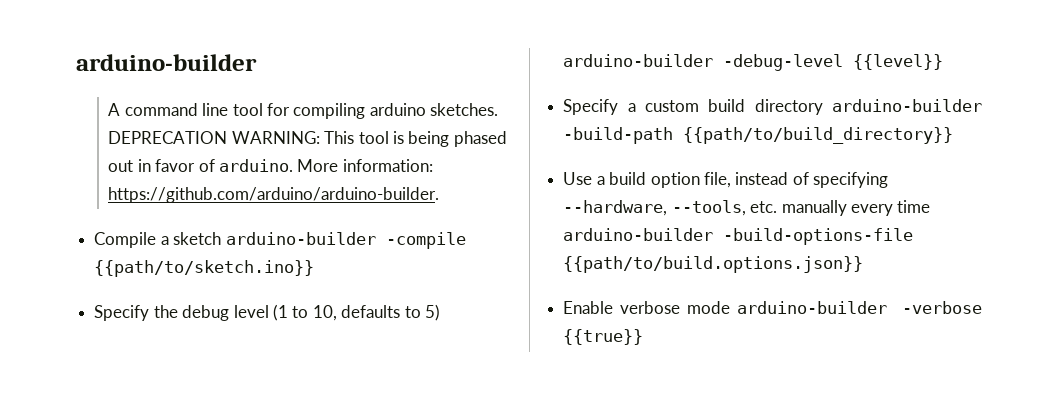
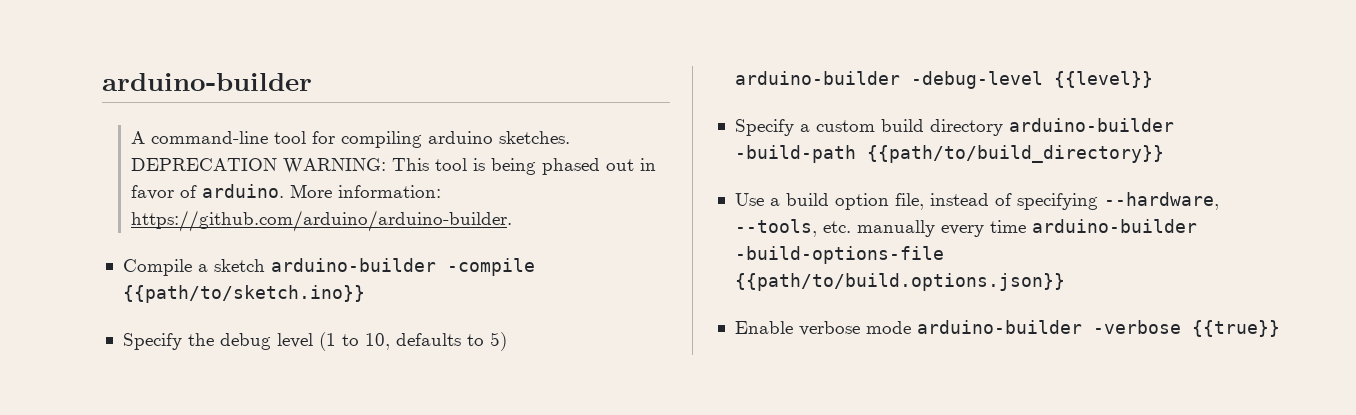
- A command line tool for compiling arduino sketches.
+ A command-line tool for compiling arduino sketches.

